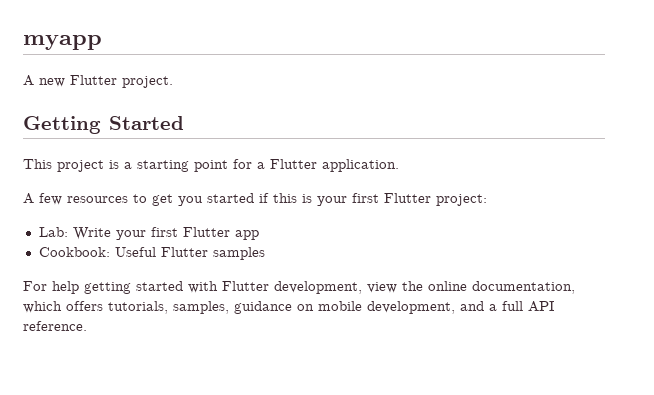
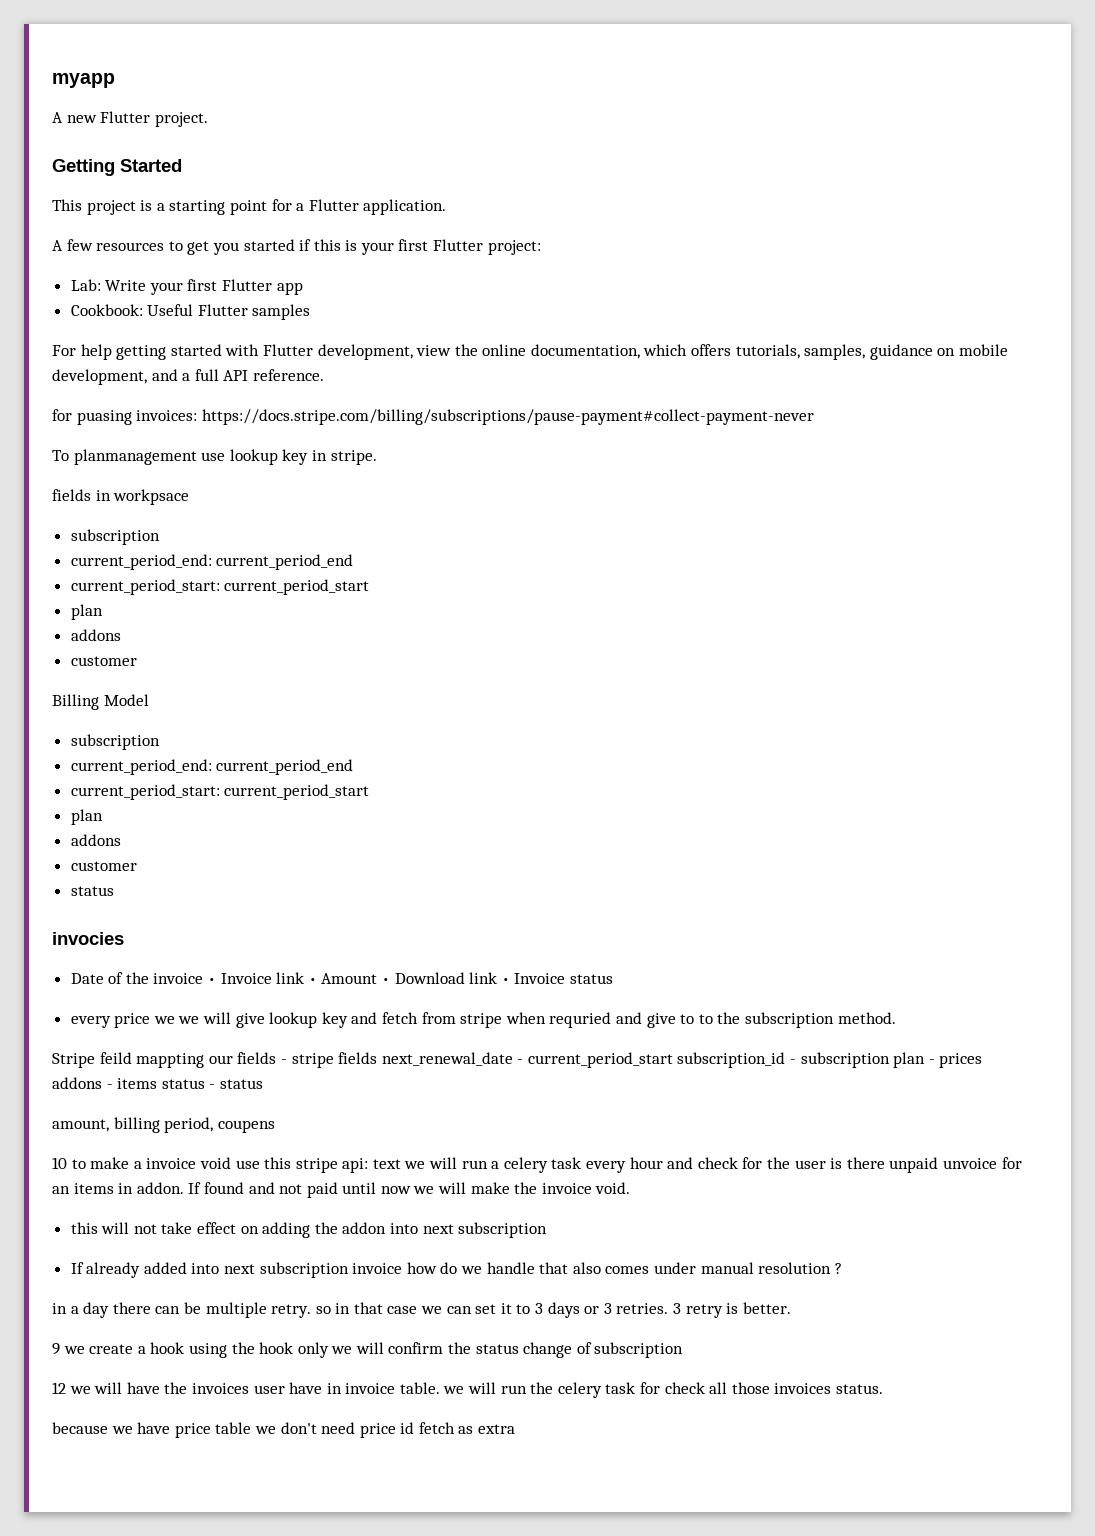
+ for puasing invoices: https://docs.stripe.com/billing/subscriptions/pause-payment#collect-payment-never
+ To planmanagement use lookup key in stripe.
+ fields in workpsace
+ subscription
+ current_period_end: current_period_end
+ current_period_start: current_period_start
+ plan
+ addons
+ customer
+ Billing Model
+ subscription
+ current_period_end: current_period_end
+ current_period_start: current_period_start
+ plan
+ addons
+ customer
+ status
+ invocies
+ Date of the invoice • Invoice link • Amount • Download link • Invoice status
+ every price we we will give lookup key and fetch from stripe when requried and give to to the subscription method.
+ Stripe feild mappting our fields - stripe fields next_renewal_date - current_period_start subscription_id - subscription plan - prices addons - items status - status
+ amount, billing period, coupens
+ 10 to make a invoice void use this stripe api: text we will run a celery task every hour and check for the user is there unpaid unvoice for an items in addon. If found and not paid until now we will make the invoice void.
+ this will not take effect on adding the addon into next subscription
+ If already added into next subscription invoice how do we handle that also comes under manual resolution ?
+ in a day there can be multiple retry. so in that case we can set it to 3 days or 3 retries. 3 retry is better.
+ 9 we create a hook using the hook only we will confirm the status change of subscription
+ 12 we will have the invoices user have in invoice table. we will run the celery task for check all those invoices status.
+ because we have price table we don't need price id fetch as extra

